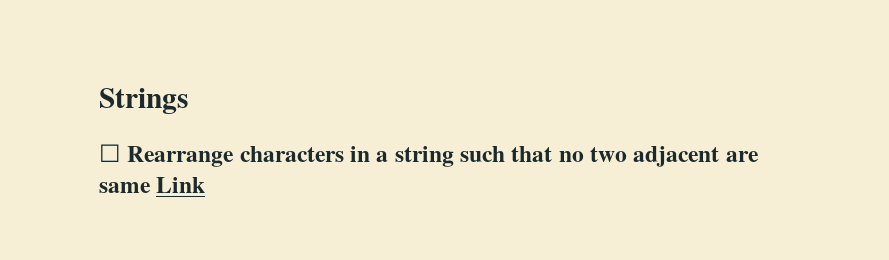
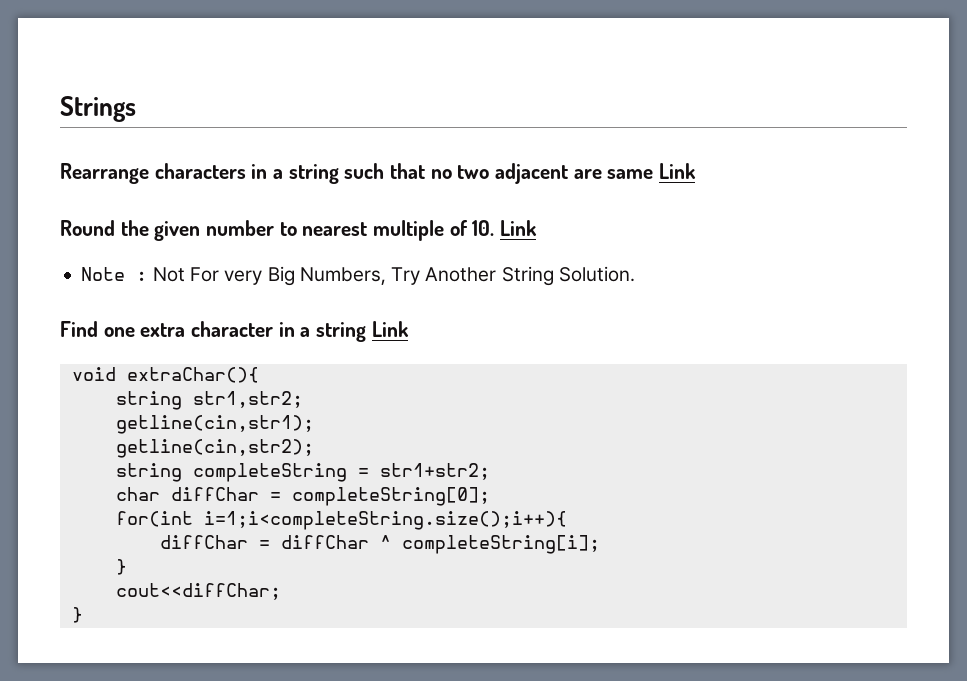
- ☐ Rearrange characters in a string such that no two adjacent are same Link
+ Rearrange characters in a string such that no two adjacent are same Link
+ Round the given number to nearest multiple of 10. Link
+ Note : Not For very Big Numbers, Try Another String Solution.
+ Find one extra character in a string Link
+ void extraChar(){
+ string str1,str2;
+ getline(cin,str1);
+ getline(cin,str2);
+ string completeString = str1+str2;
+ char diffChar = completeString[0];
+ for(int i=1;i<completeString.size();i++){
+ diffChar = diffChar ^ completeString[i];
+ }
+ cout<<diffChar;
+ }

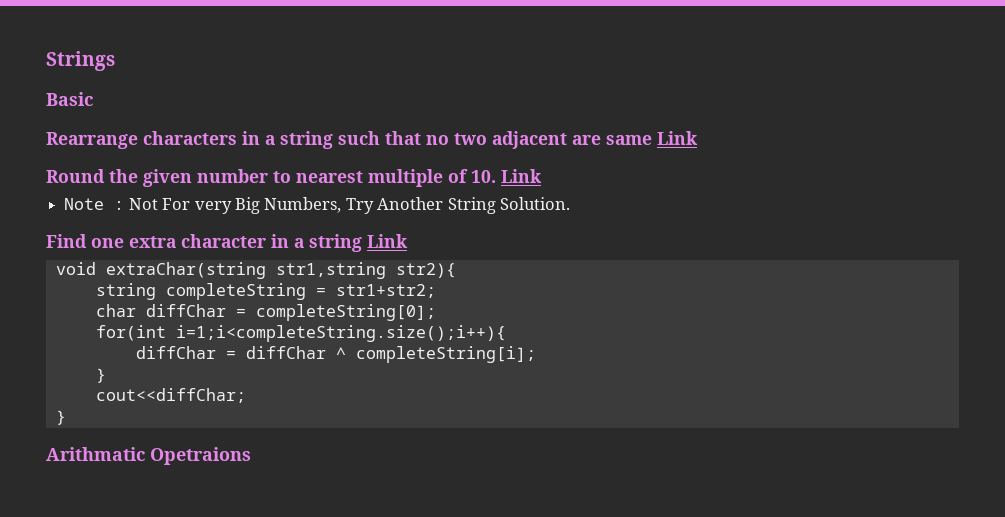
+ Basic
- void extraChar(){
- string str1,str2;
- getline(cin,str1);
- getline(cin,str2);
+ void extraChar(string str1,string str2){
+ Arithmatic Opetraions

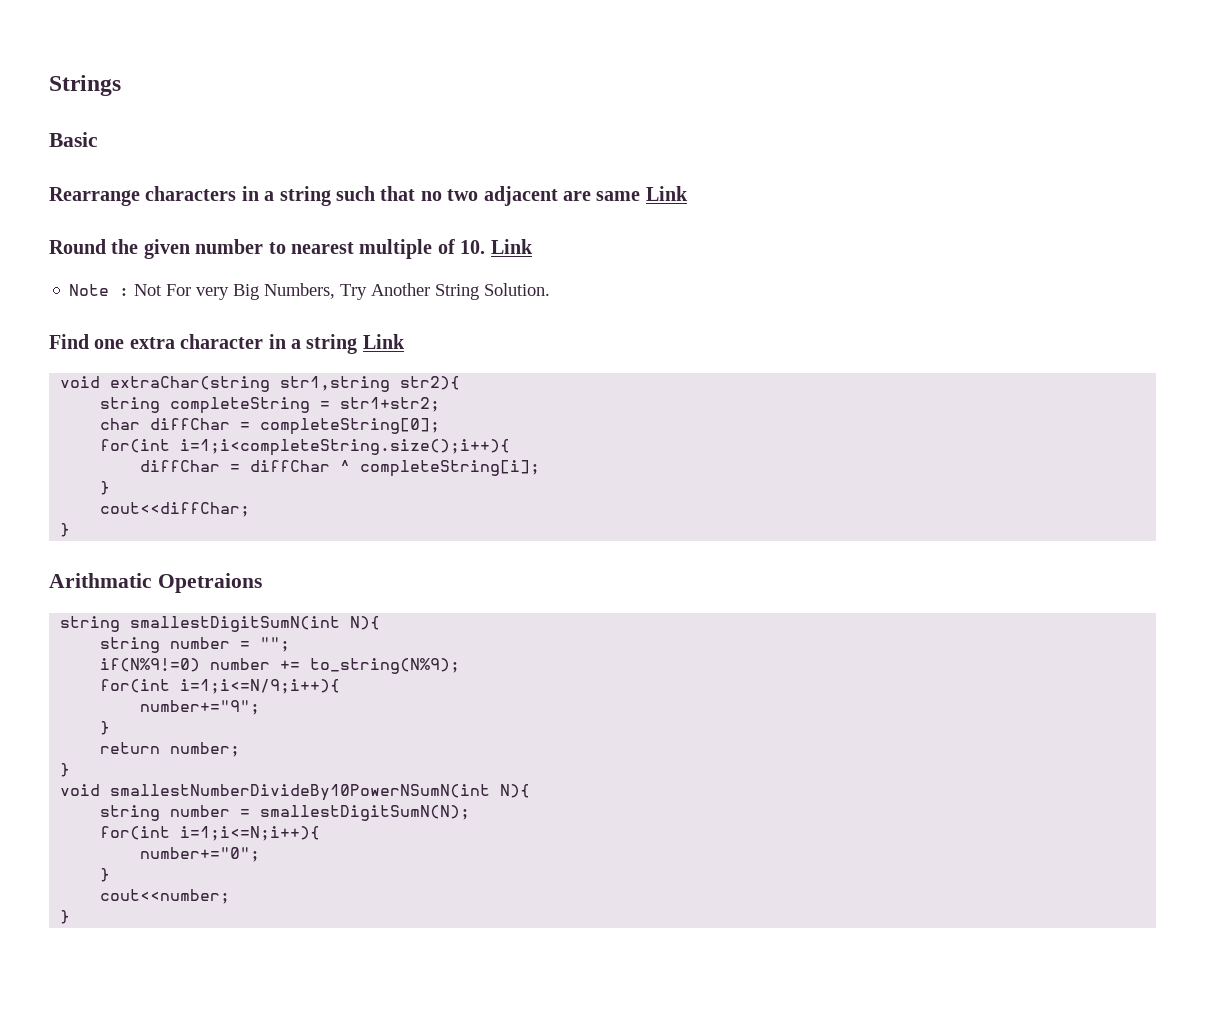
+ string smallestDigitSumN(int N){
+ string number = "";
+ if(N%9!=0) number += to_string(N%9);
+ for(int i=1;i<=N/9;i++){
+ number+="9";
+ }
+ return number;
+ }
+ void smallestNumberDivideBy10PowerNSumN(int N){
+ string number = smallestDigitSumN(N);
+ for(int i=1;i<=N;i++){
+ number+="0";
+ }
+ cout<<number;
+ }

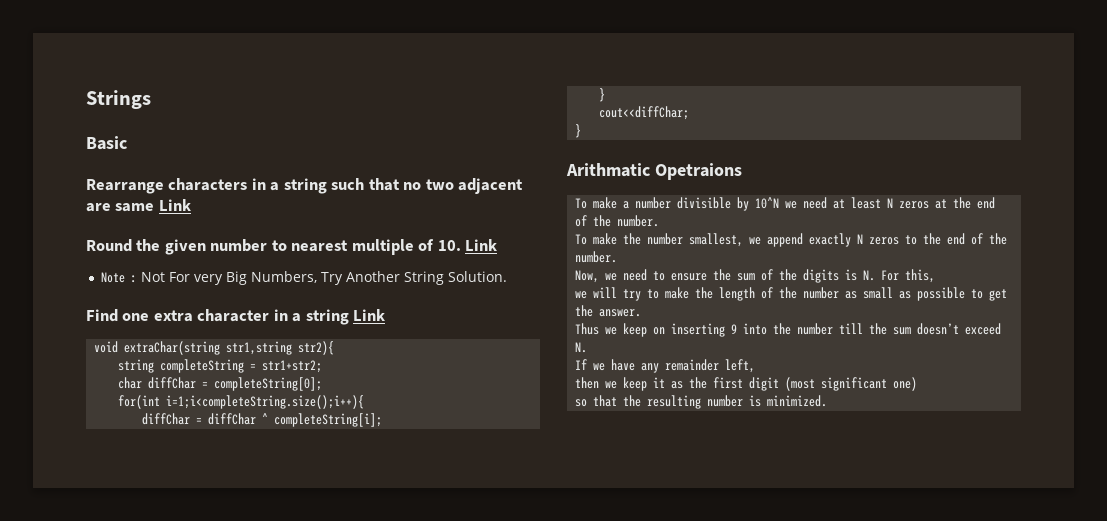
- string smallestDigitSumN(int N){
- string number = "";
- if(N%9!=0) number += to_string(N%9);
- for(int i=1;i<=N/9;i++){
- number+="9";
- }
- return number;
- }
- void smallestNumberDivideBy10PowerNSumN(int N){
- string number = smallestDigitSumN(N);
- for(int i=1;i<=N;i++){
- number+="0";
- }
- cout<<number;
- }
+ To make a number divisible by 10^N we need at least N zeros at the end of the number.
+ To make the number smallest, we append exactly N zeros to the end of the number.
+ Now, we need to ensure the sum of the digits is N. For this,
+ we will try to make the length of the number as small as possible to get the answer.
+ Thus we keep on inserting 9 into the number till the sum doesn’t exceed N.
+ If we have any remainder left,
+ then we keep it as the first digit (most significant one)
+ so that the resulting number is minimized.

